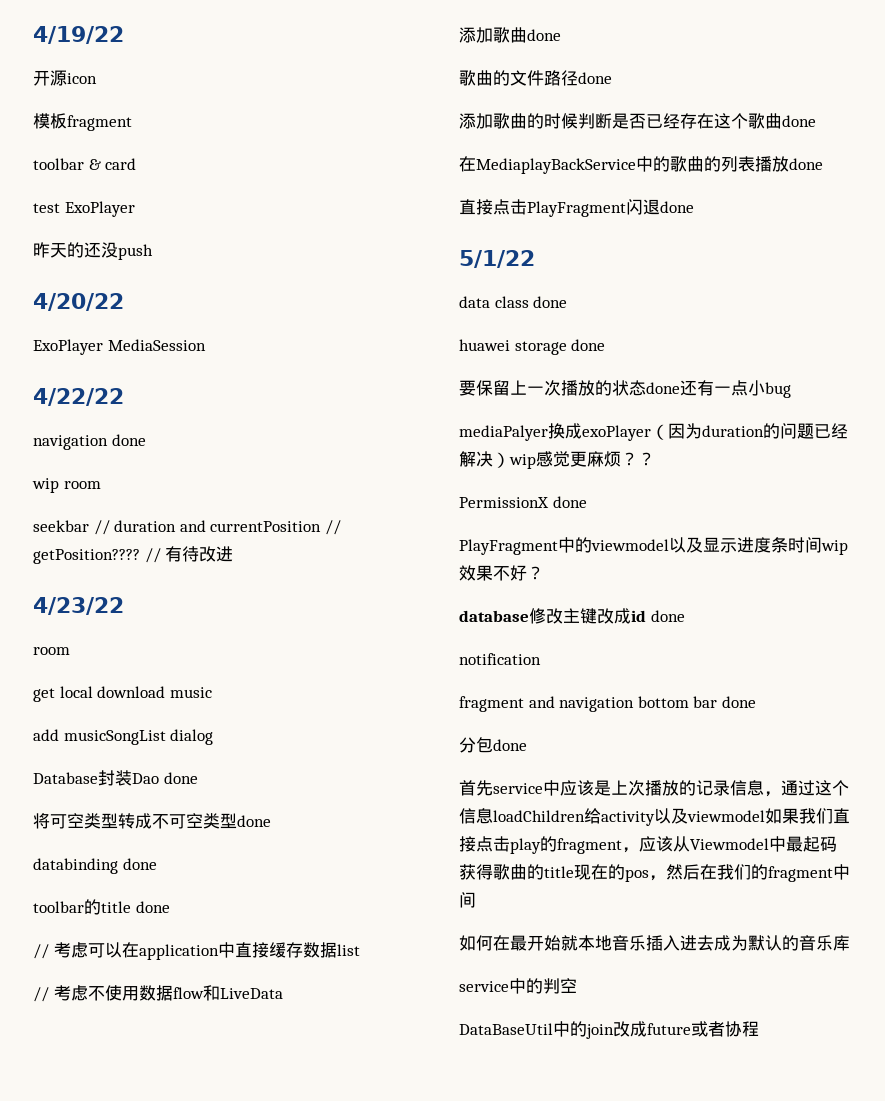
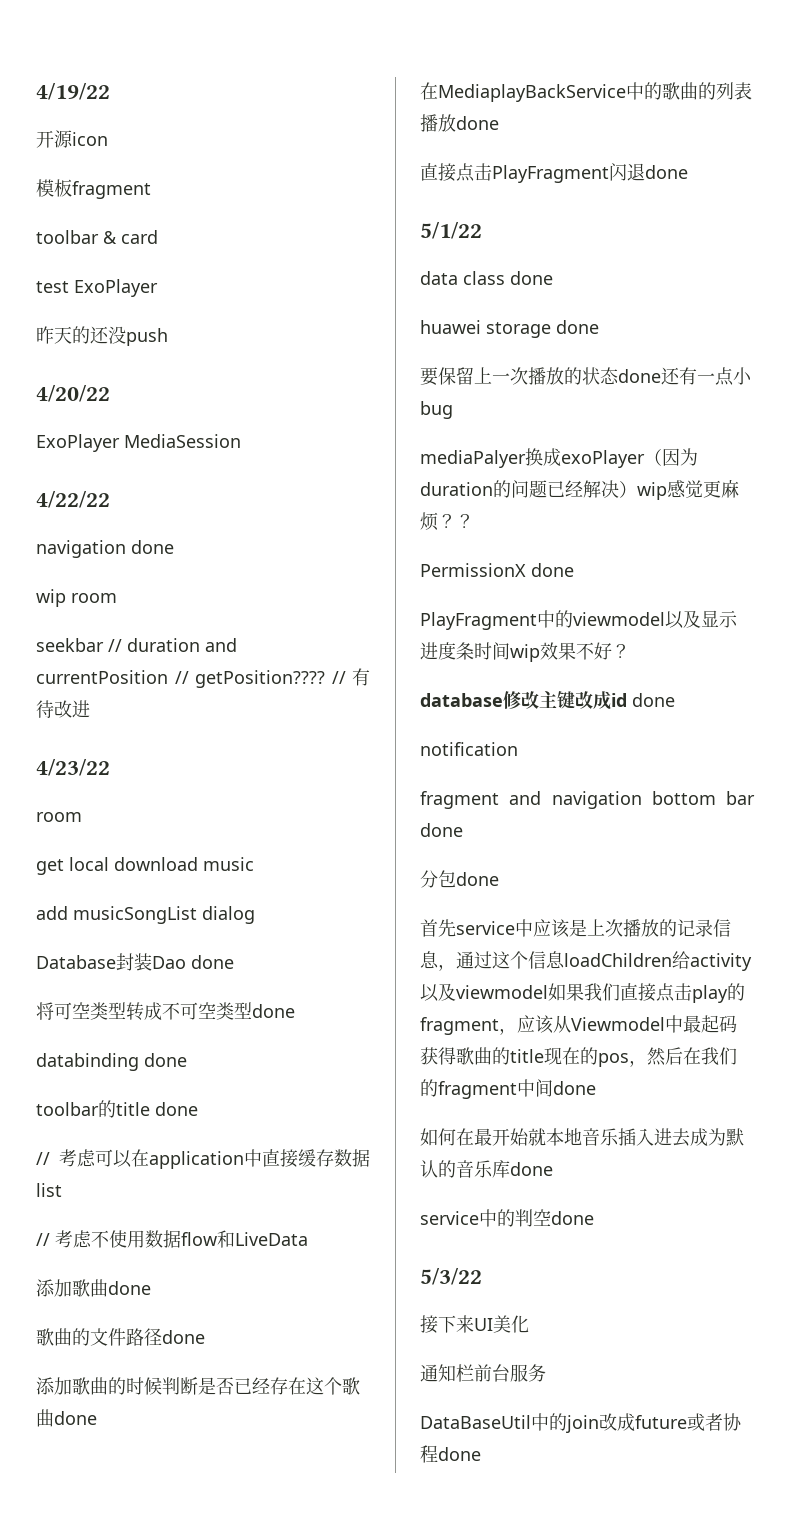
- 首先service中应该是上次播放的记录信息，通过这个信息loadChildren给activity以及viewmodel如果我们直接点击play的fragment，应该从Viewmodel中最起码获得歌曲的title现在的pos，然后在我们的fragment中间
+ 首先service中应该是上次播放的记录信息，通过这个信息loadChildren给activity以及viewmodel如果我们直接点击play的fragment，应该从Viewmodel中最起码获得歌曲的title现在的pos，然后在我们的fragment中间done
- 如何在最开始就本地音乐插入进去成为默认的音乐库
+ 如何在最开始就本地音乐插入进去成为默认的音乐库done
- service中的判空
+ service中的判空done
+ 5/3/22
+ 接下来UI美化
+ 通知栏前台服务
- DataBaseUtil中的join改成future或者协程
+ DataBaseUtil中的join改成future或者协程done

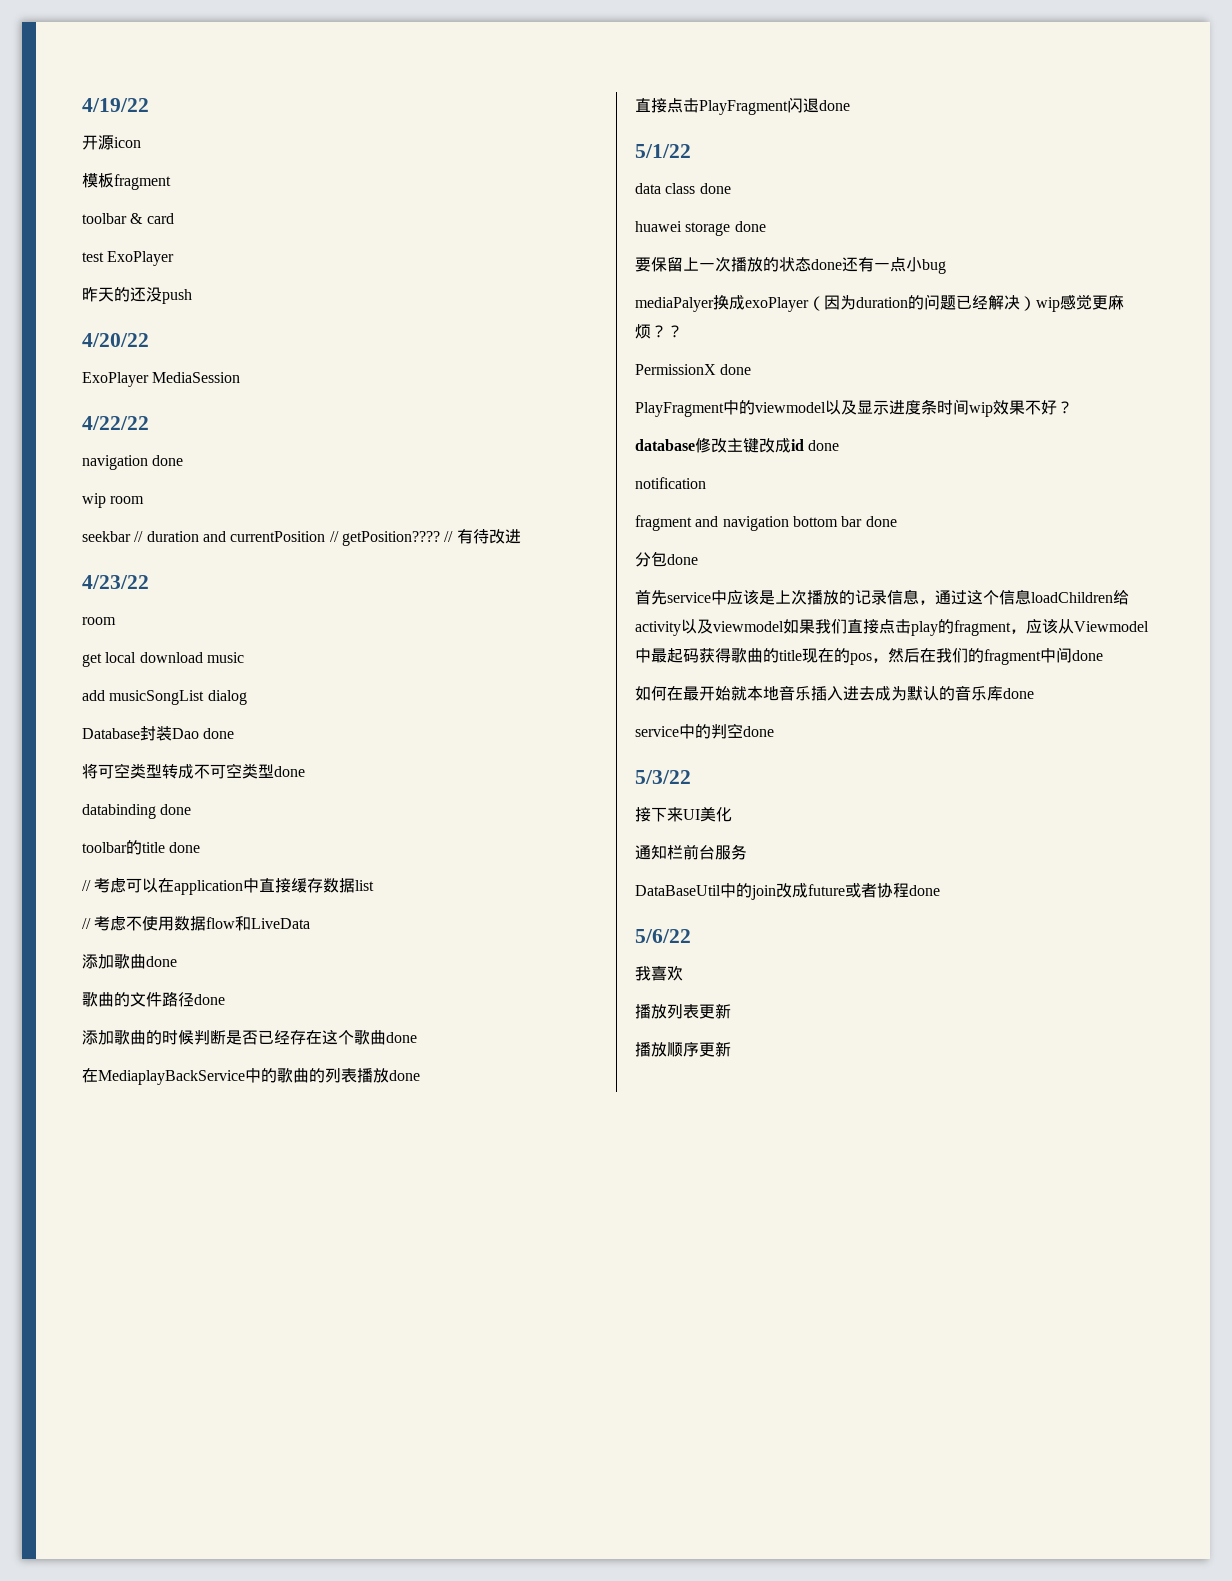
+ 5/6/22
+ 我喜欢
+ 播放列表更新
+ 播放顺序更新

